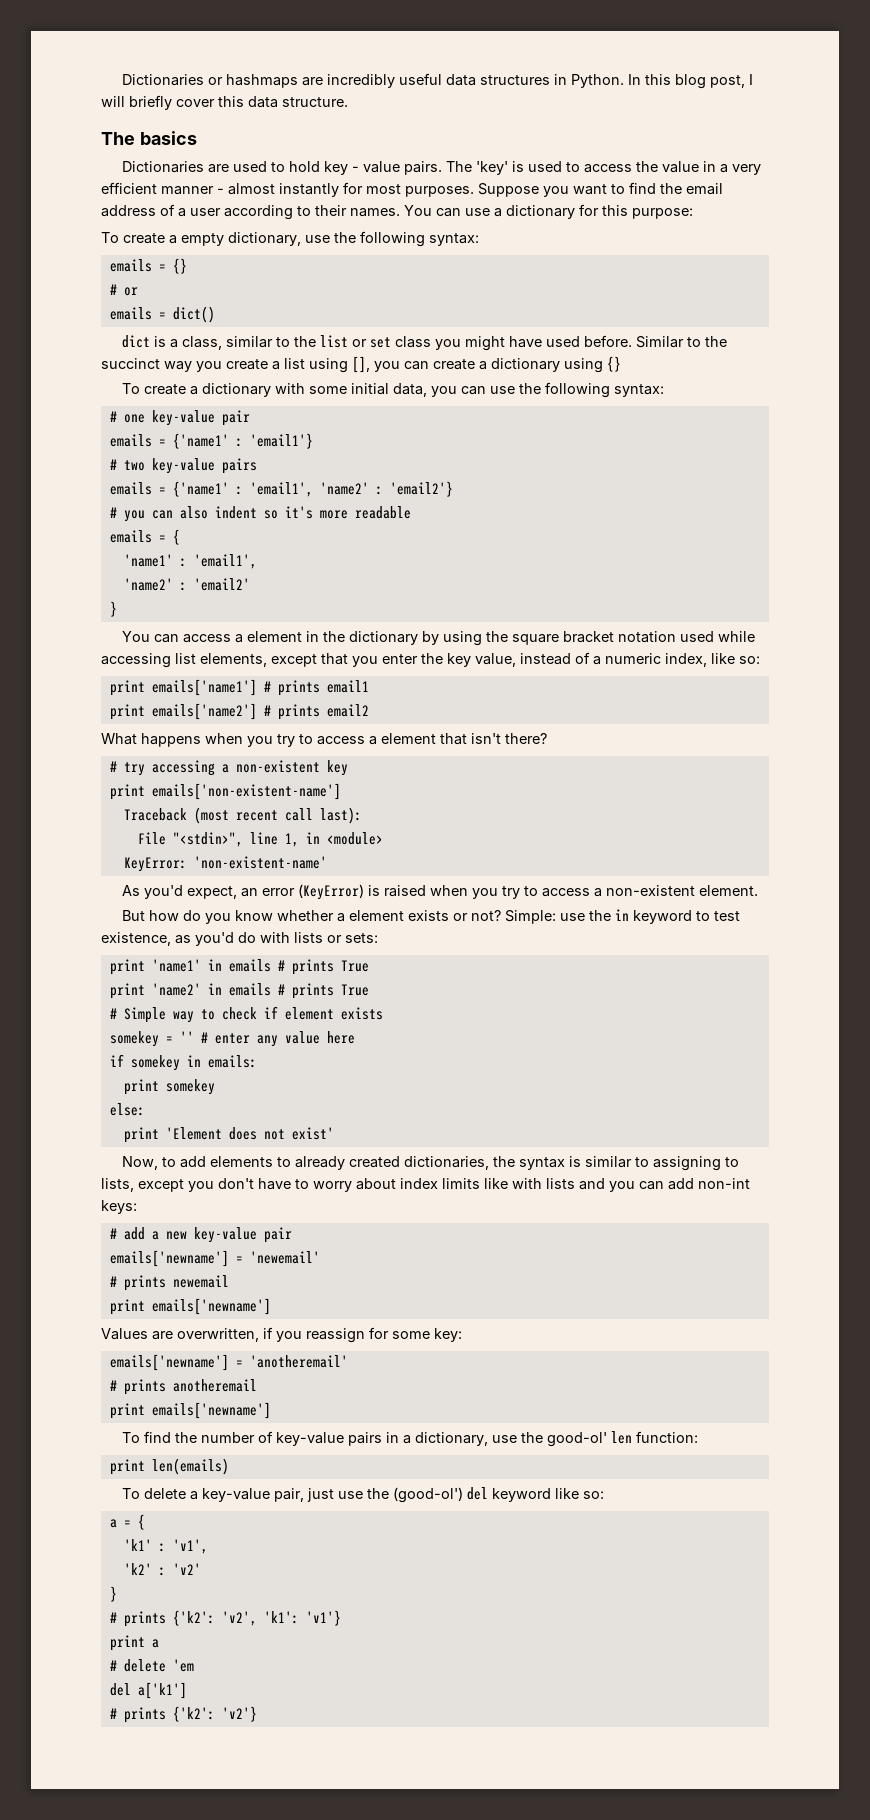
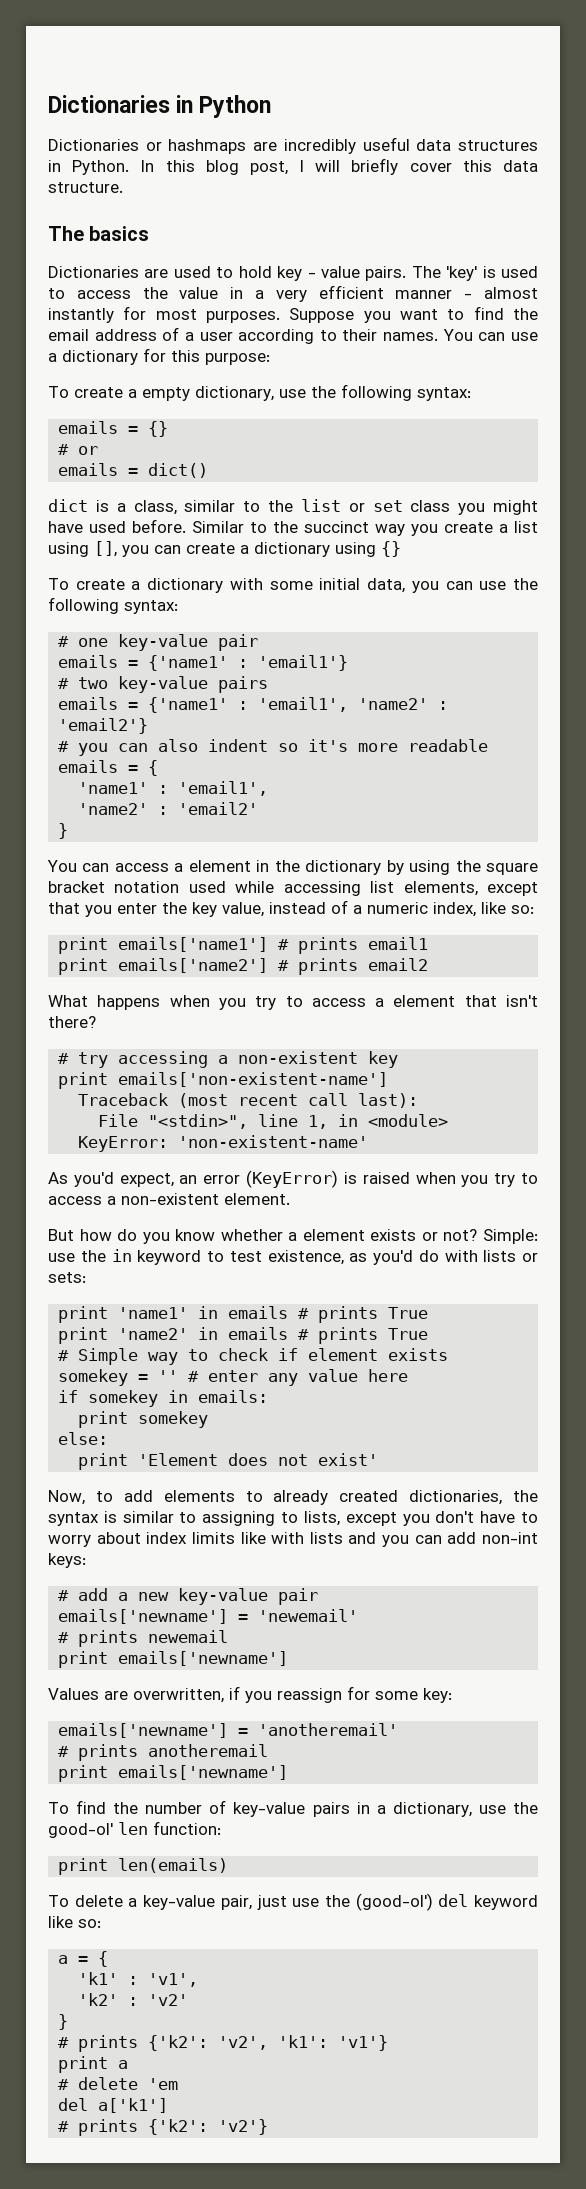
+ Dictionaries in Python

